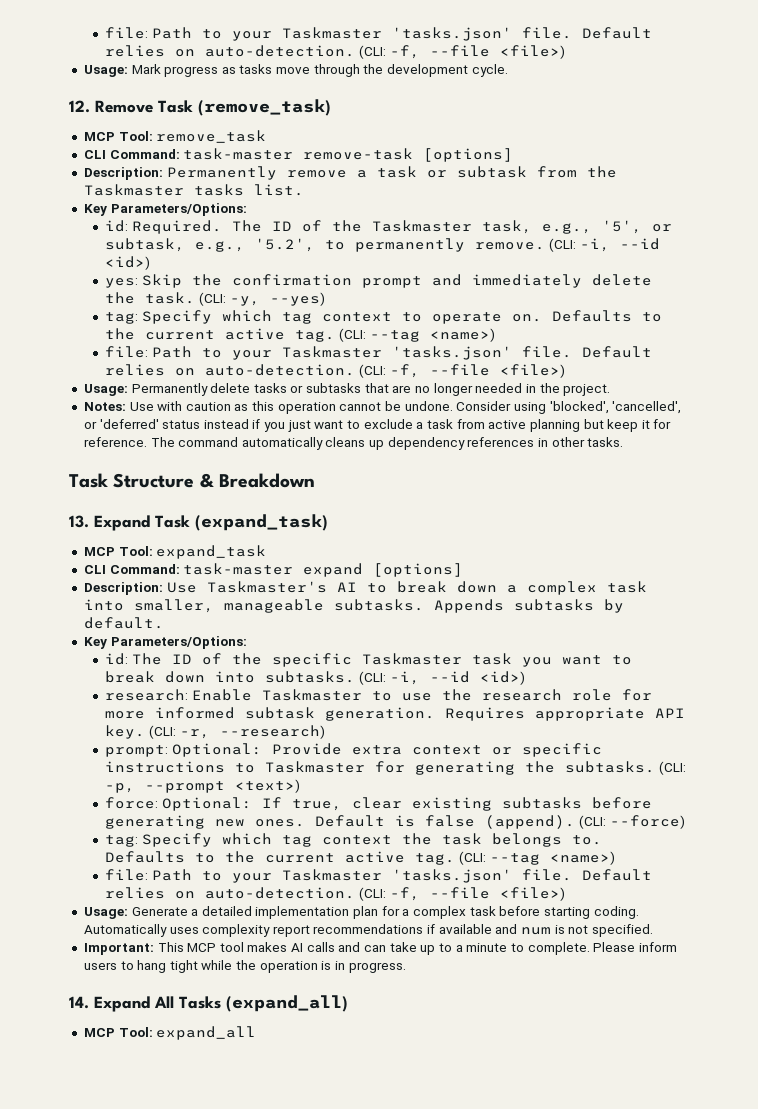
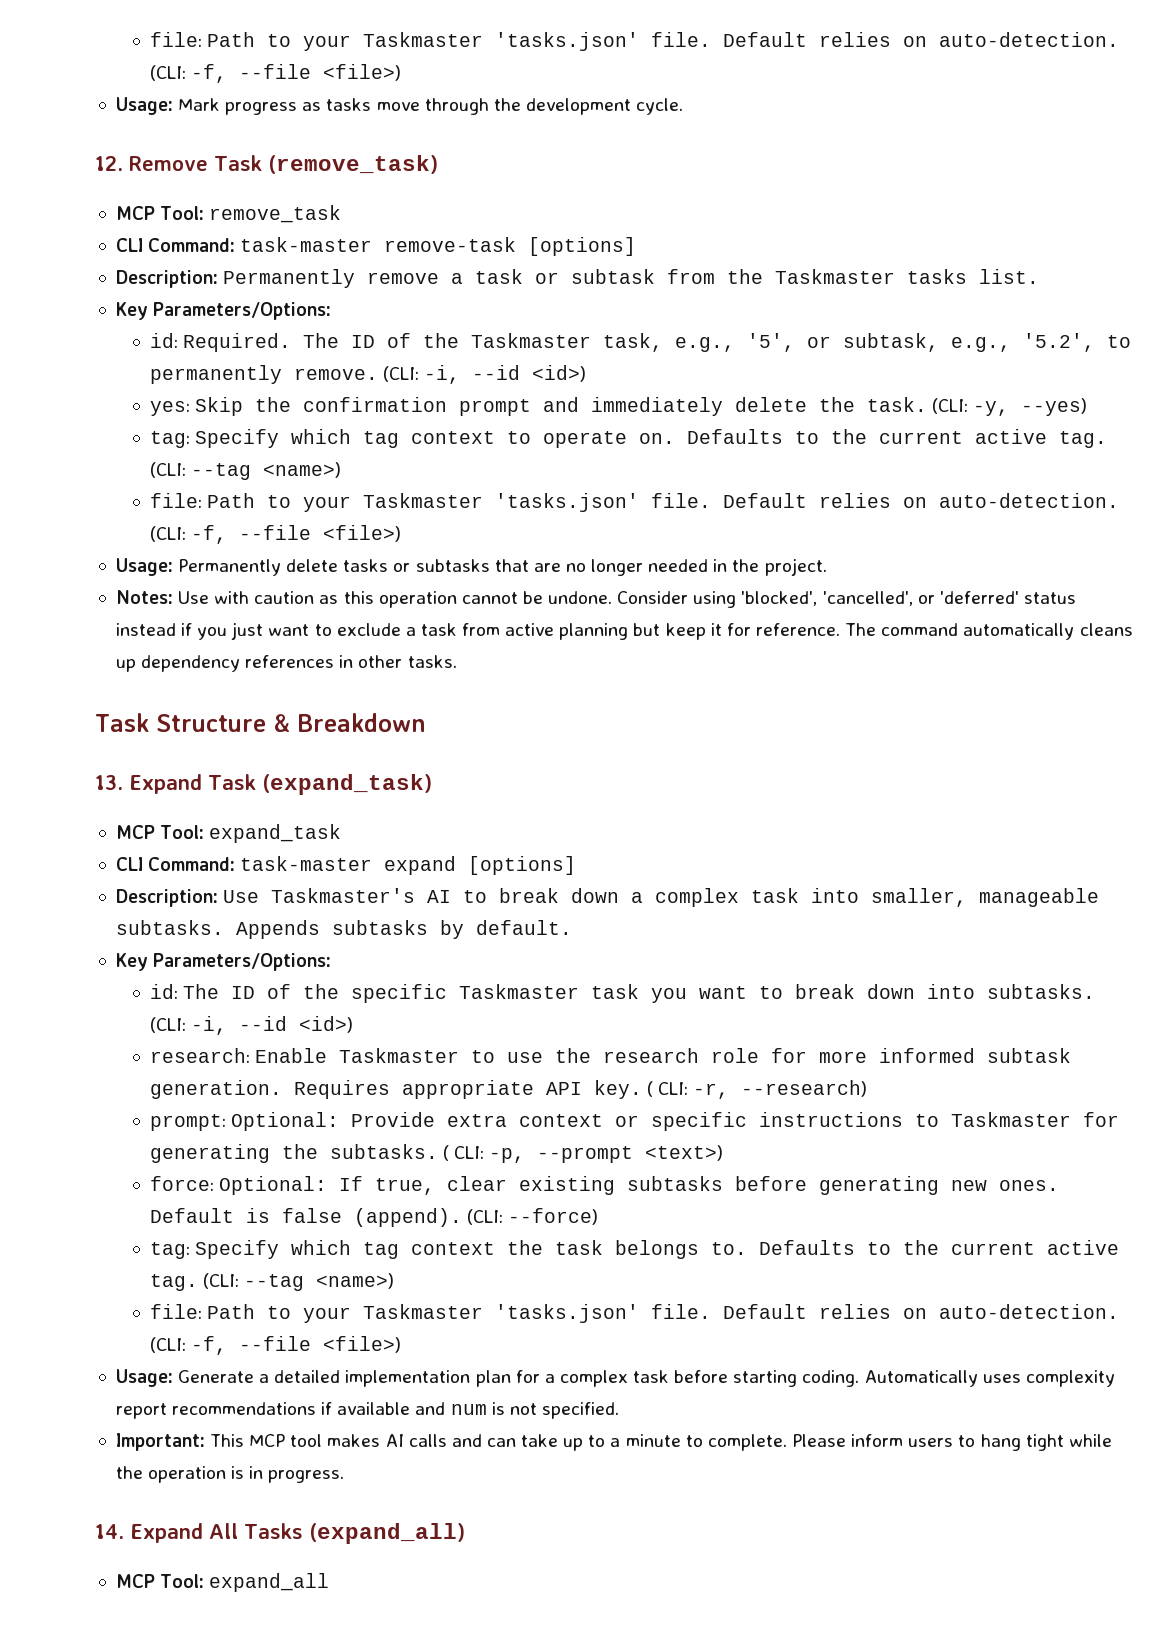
- (CLI: -r, --research)
+ ( CLI: -r, --research)
- (CLI: -p, --prompt <text>)
+ ( CLI: -p, --prompt <text>)

